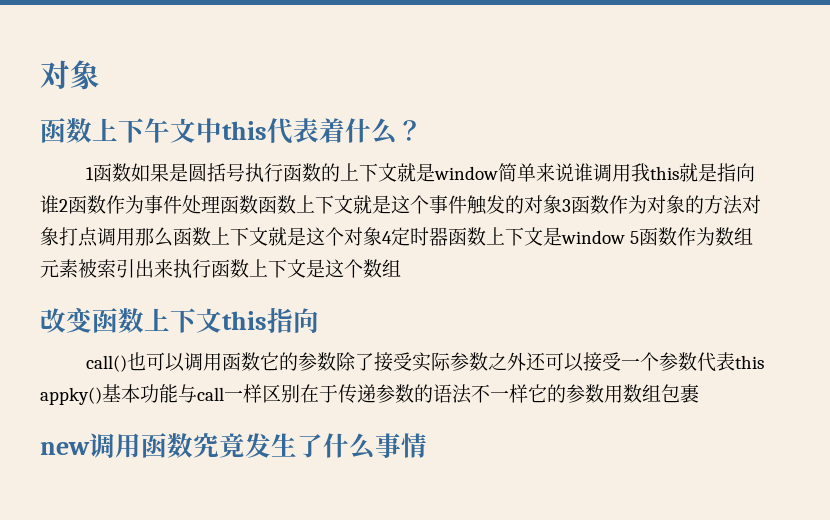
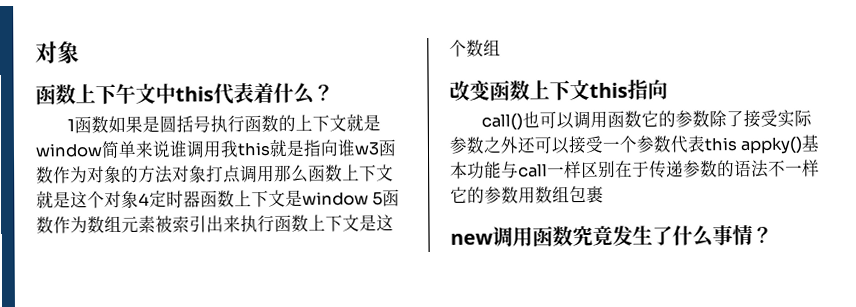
- 1函数如果是圆括号执行函数的上下文就是window简单来说谁调用我this就是指向谁2函数作为事件处理函数函数上下文就是这个事件触发的对象3函数作为对象的方法对象打点调用那么函数上下文就是这个对象4定时器函数上下文是window 5函数作为数组元素被索引出来执行函数上下文是这个数组
+ 1函数如果是圆括号执行函数的上下文就是window简单来说谁调用我this就是指向谁w3函数作为对象的方法对象打点调用那么函数上下文就是这个对象4定时器函数上下文是window 5函数作为数组元素被索引出来执行函数上下文是这个数组
- new调用函数究竟发生了什么事情
+ new调用函数究竟发生了什么事情？

